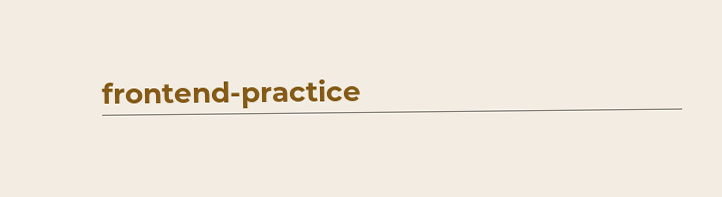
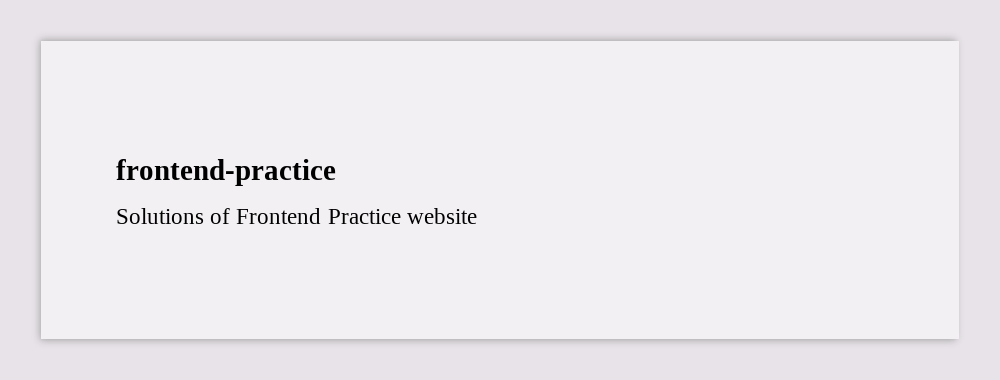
+ Solutions of Frontend Practice website

